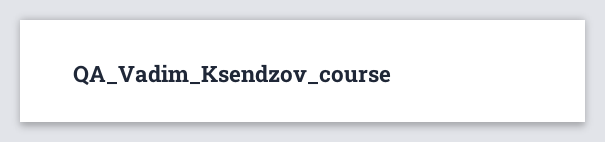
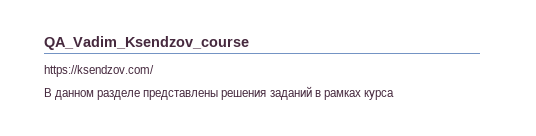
+ https://ksendzov.com/
+ В данном разделе представлены решения заданий в рамках курса

